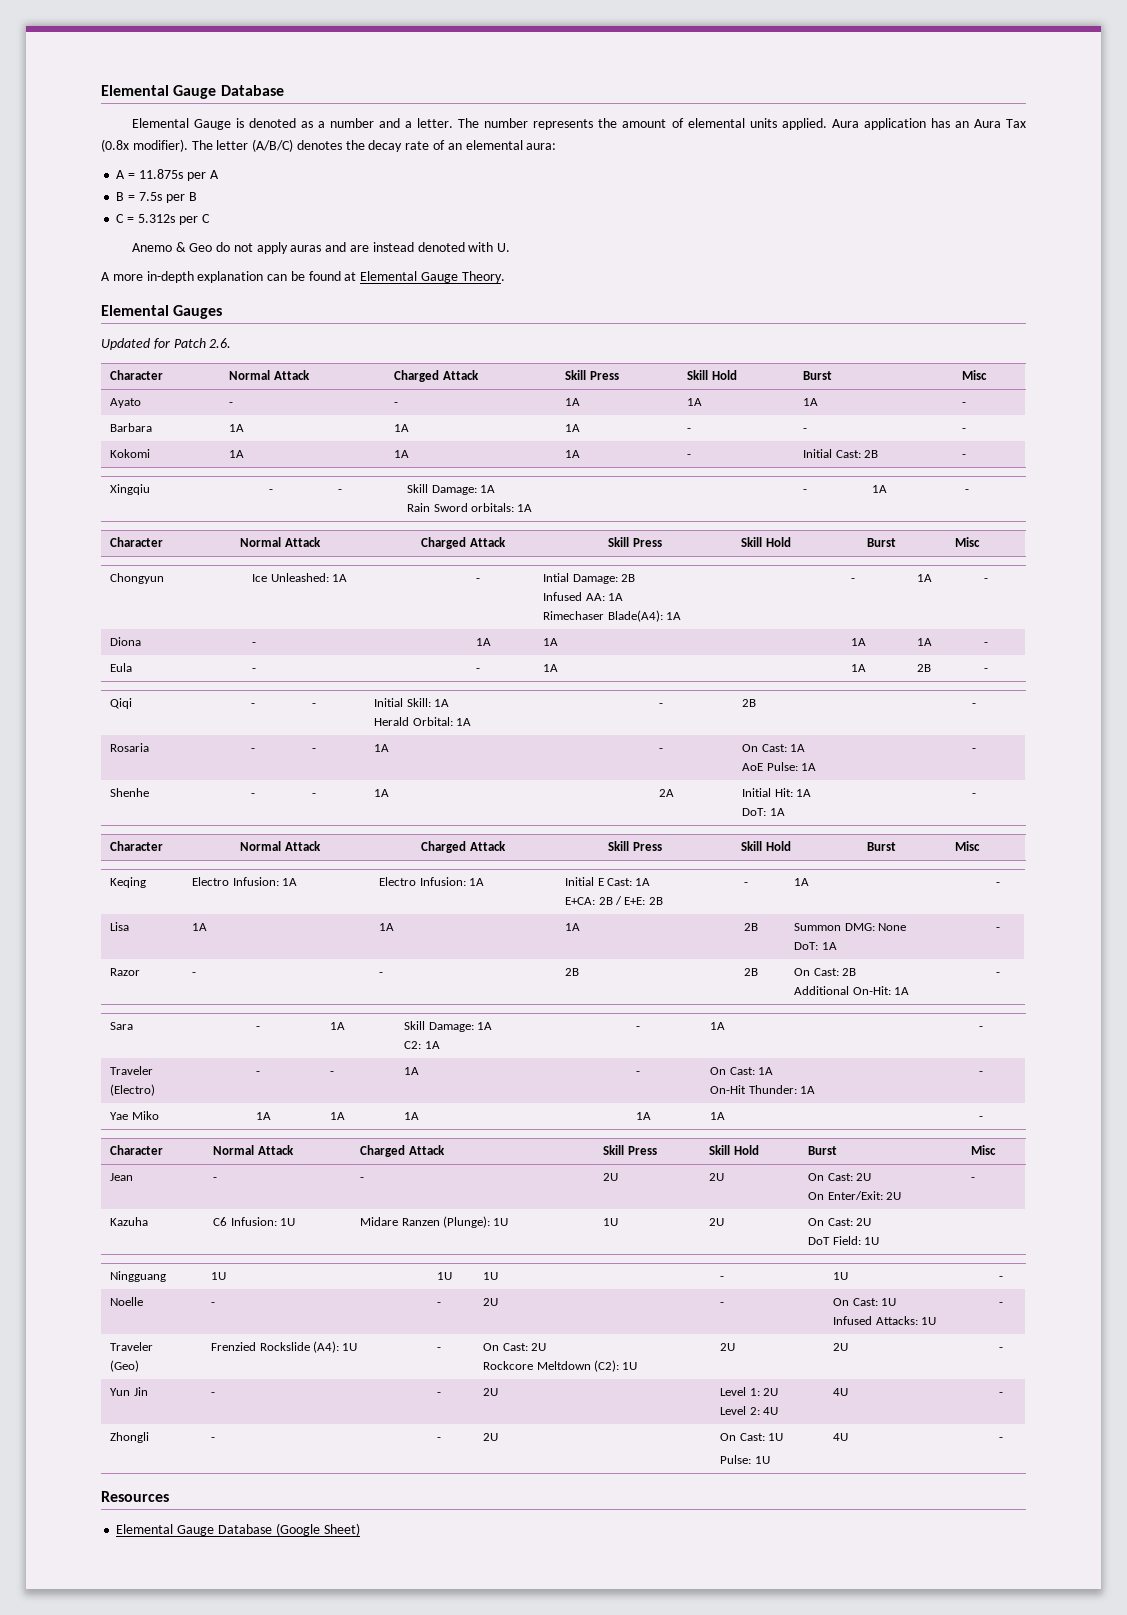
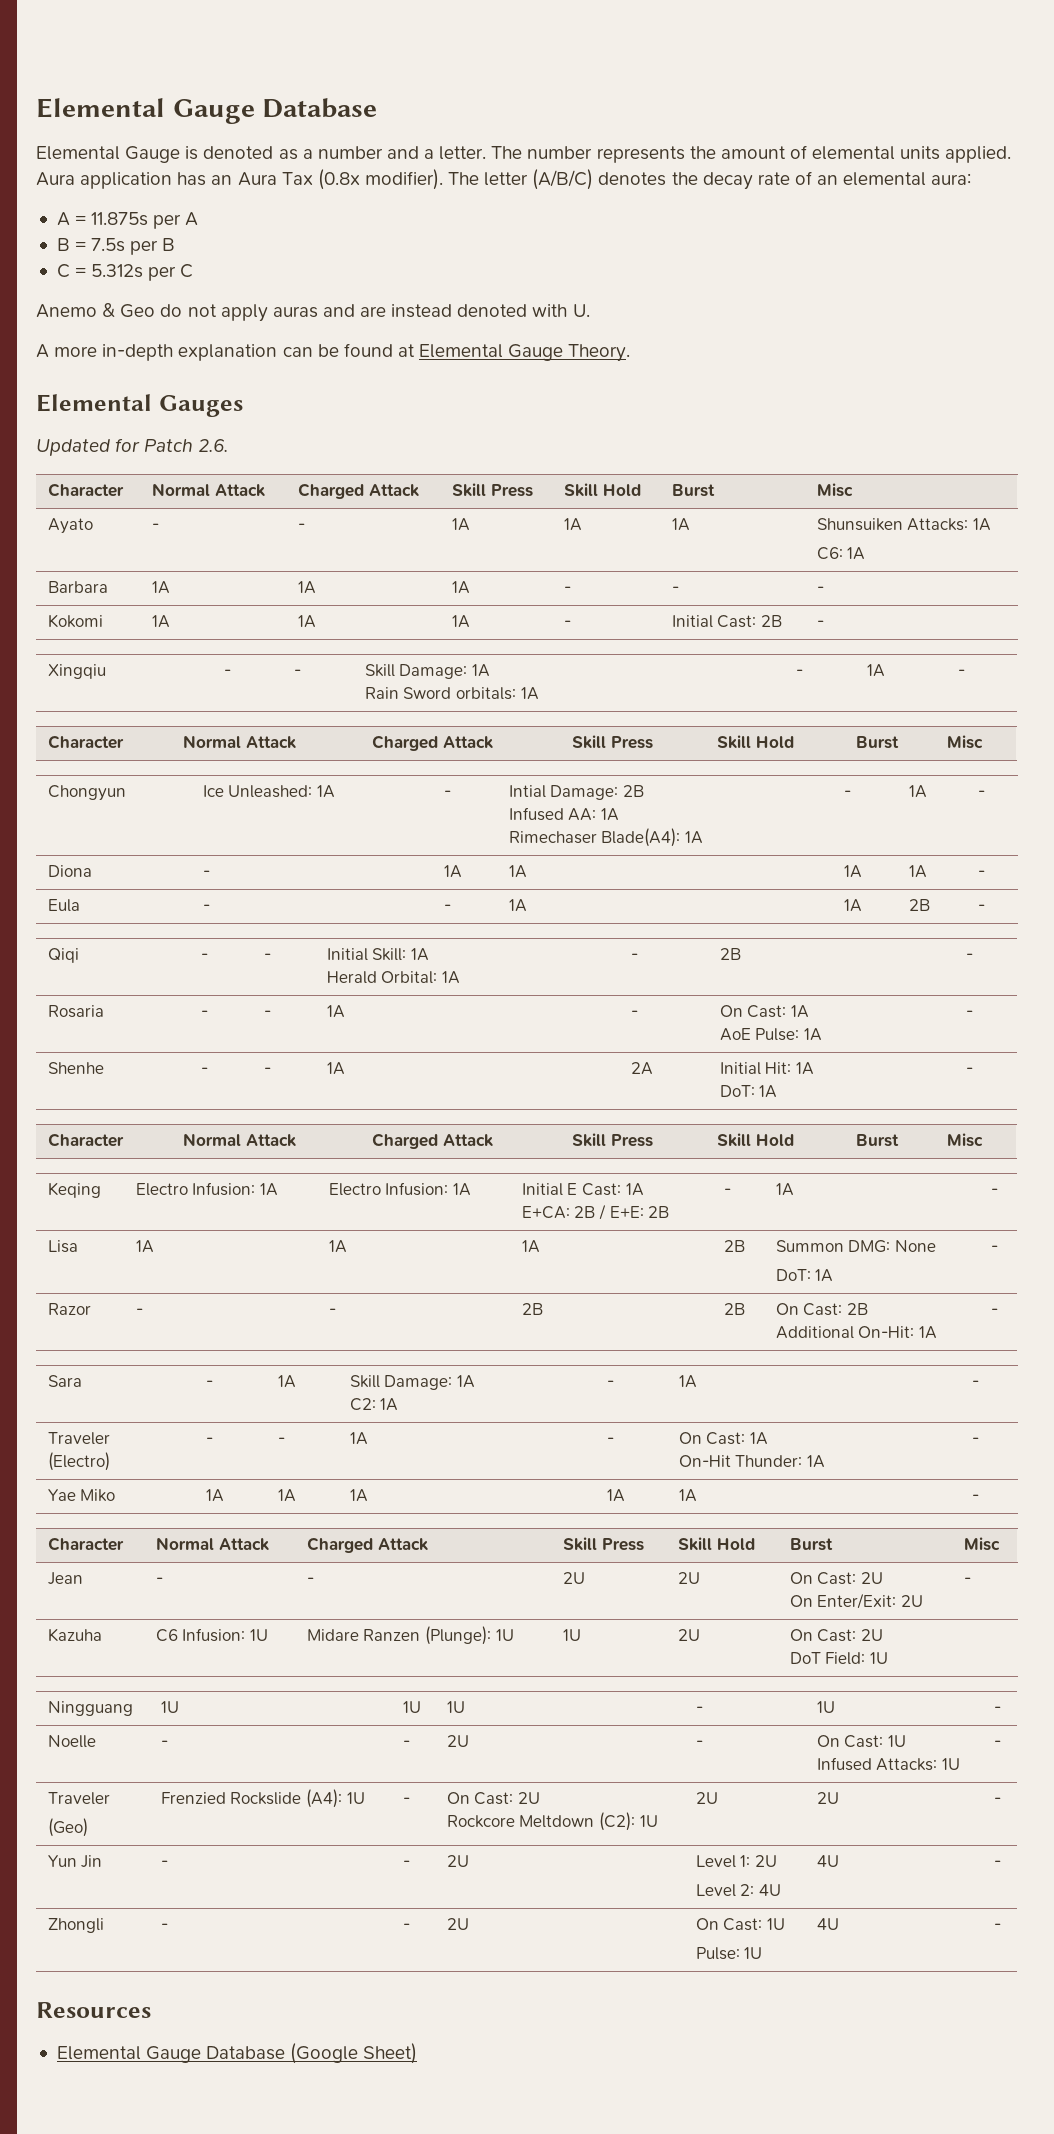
- Ayato | - | - | 1A | 1A | 1A | -
+ Ayato | - | - | 1A | 1A | 1A | Shunsuiken Attacks: 1A
+ C6: 1A

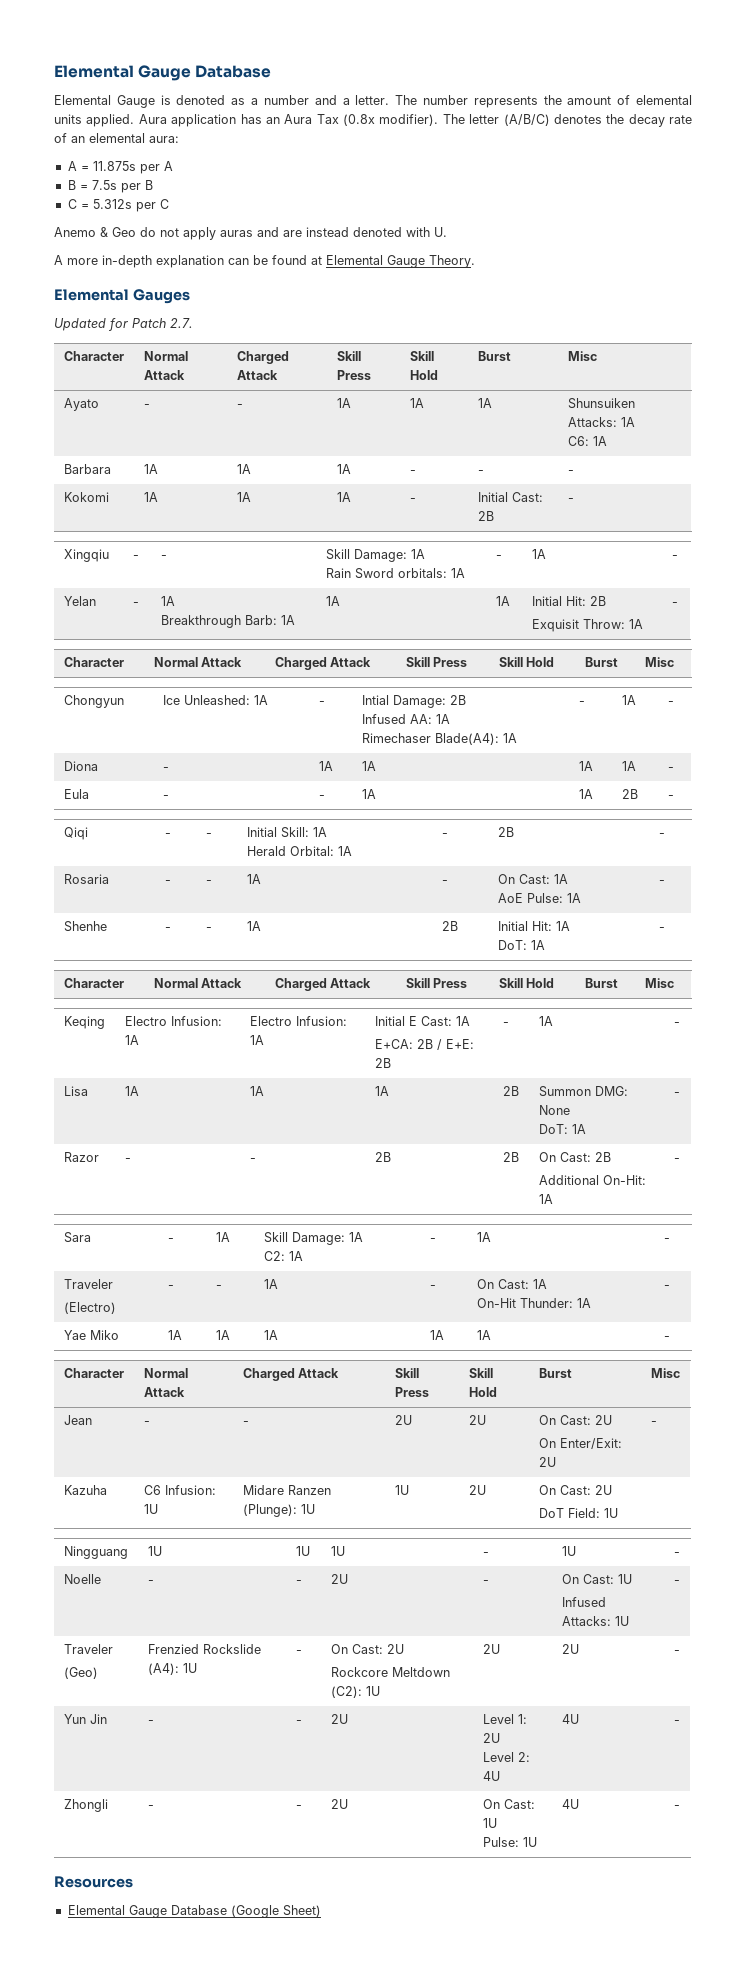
- Updated for Patch 2.6.
+ Updated for Patch 2.7.
+ Yelan | - | 1A
+ Breakthrough Barb: 1A | 1A | 1A | Initial Hit: 2B
+ Exquisit Throw: 1A | -
- Shenhe | - | - | 1A | 2A | Initial Hit: 1A
+ Shenhe | - | - | 1A | 2B | Initial Hit: 1A

